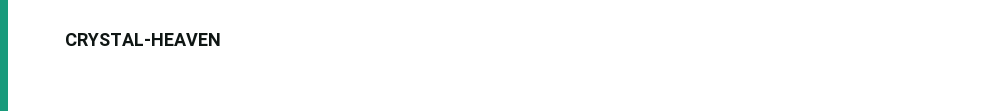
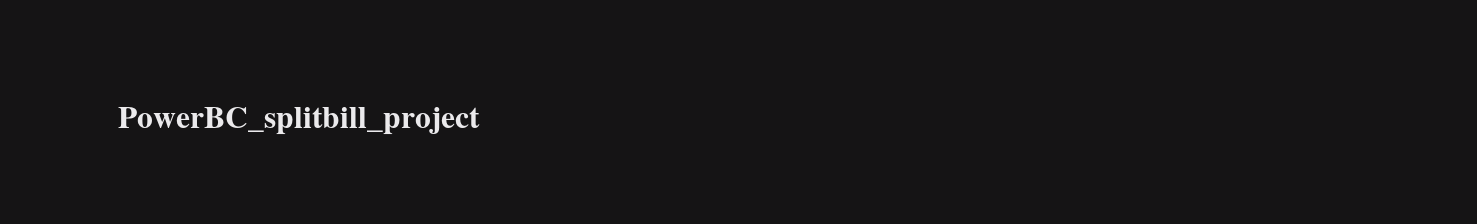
- CRYSTAL-HEAVEN
+ PowerBC_splitbill_project

